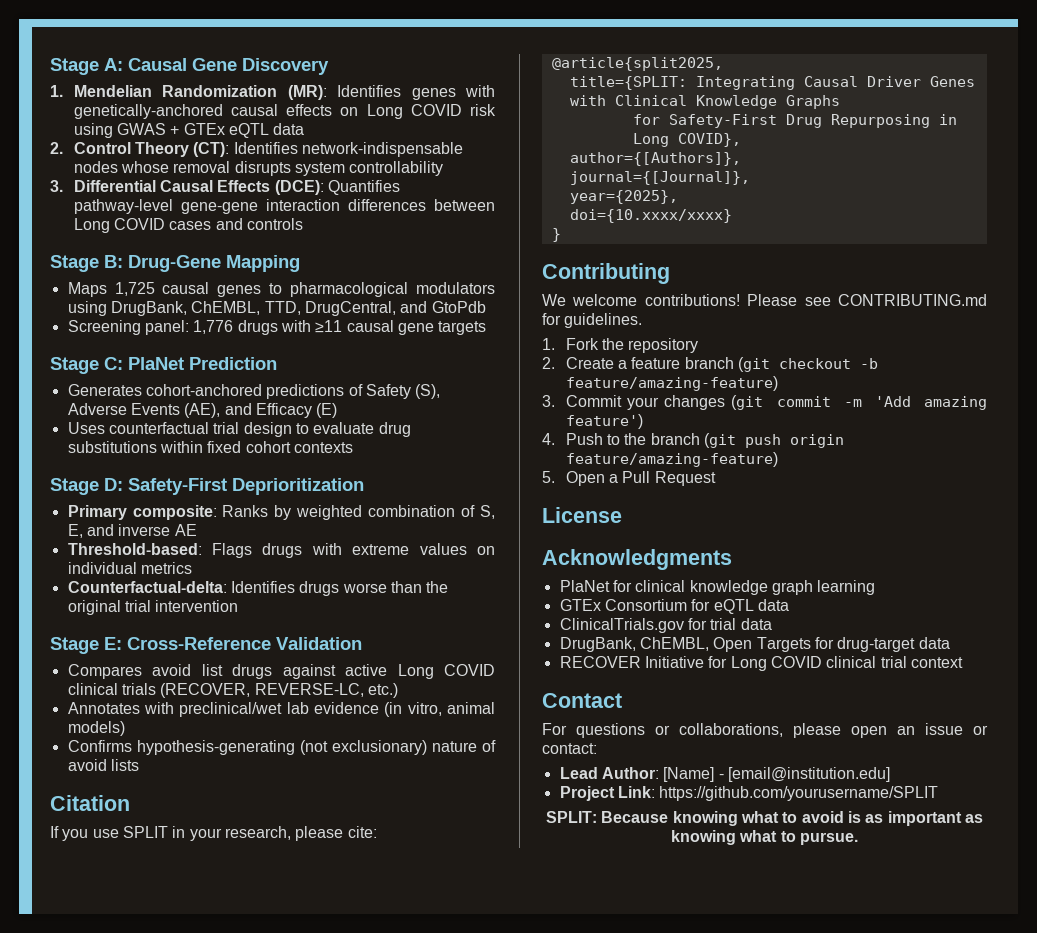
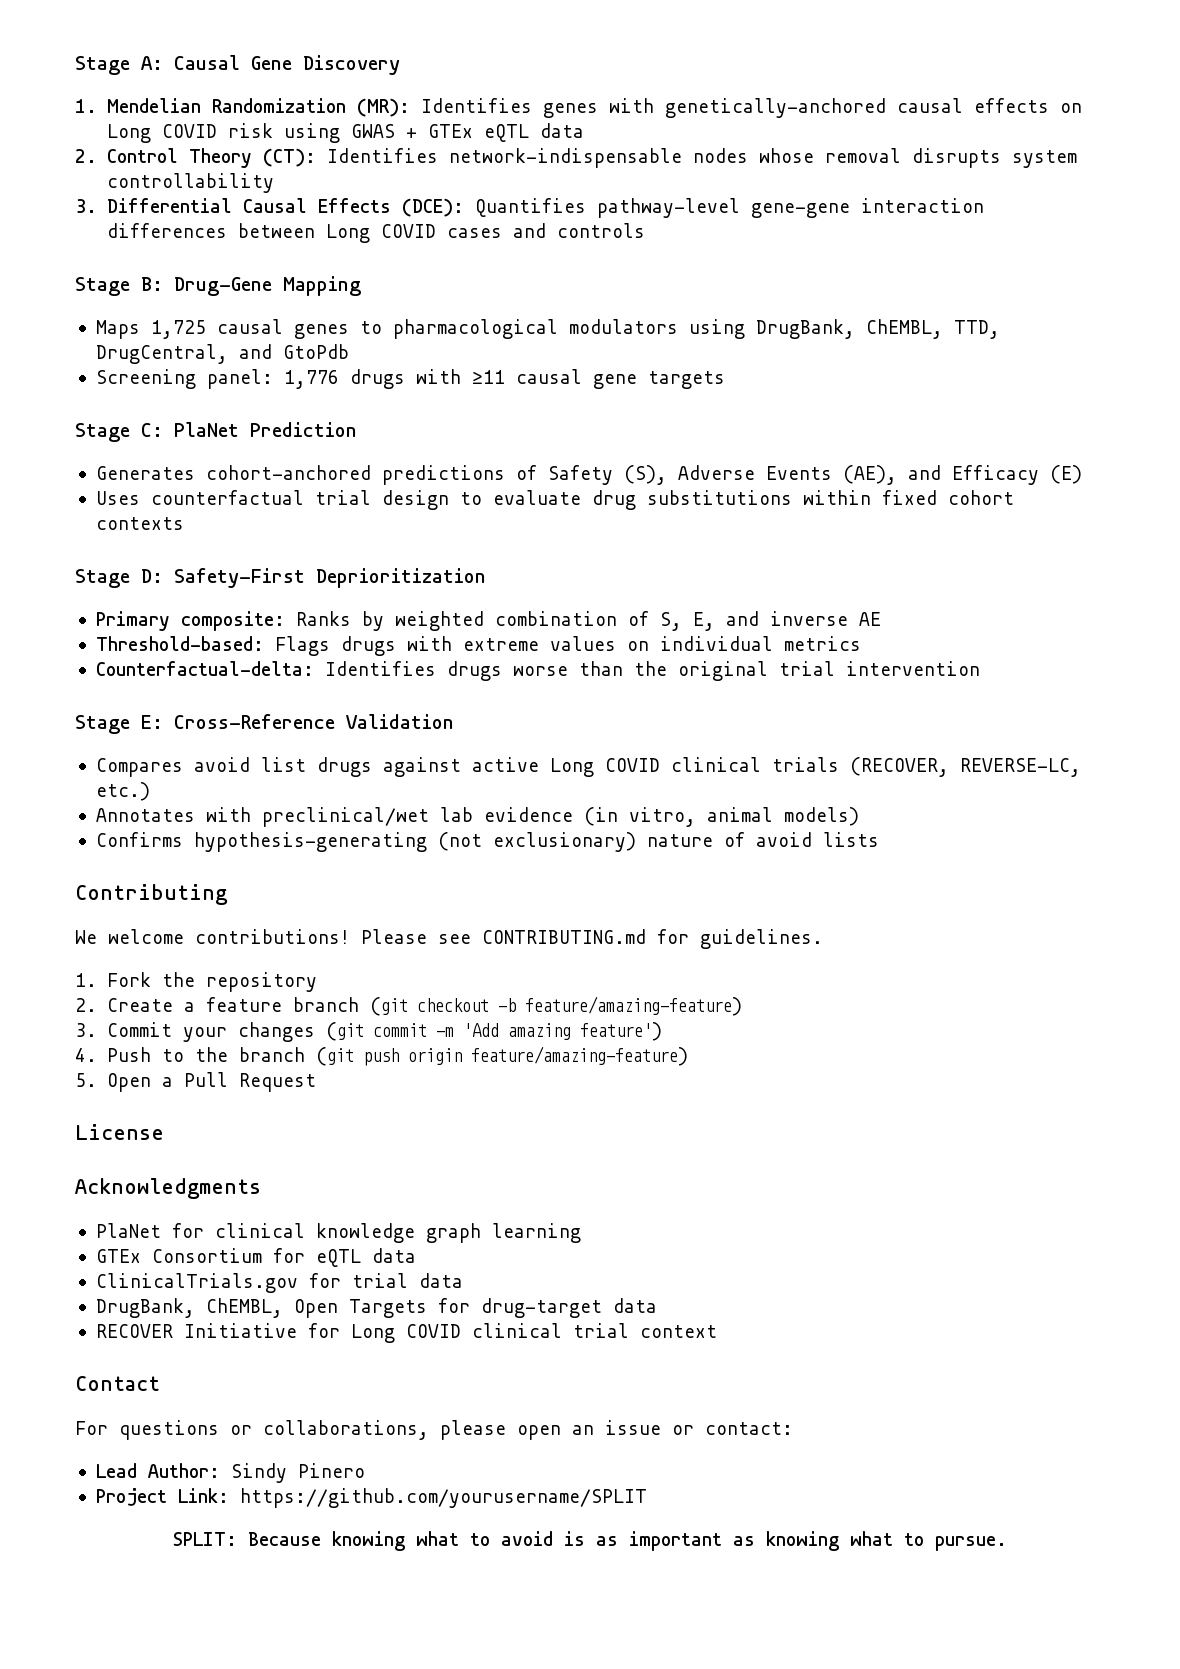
- Citation
- If you use SPLIT in your research, please cite:
- @article{split2025,
- title={SPLIT: Integrating Causal Driver Genes with Clinical Knowledge Graphs
- for Safety-First Drug Repurposing in Long COVID},
- author={[Authors]},
- journal={[Journal]},
- year={2025},
- doi={10.xxxx/xxxx}
- }
- Lead Author: [Name] - [email@institution.edu]
+ Lead Author: Sindy Pinero

